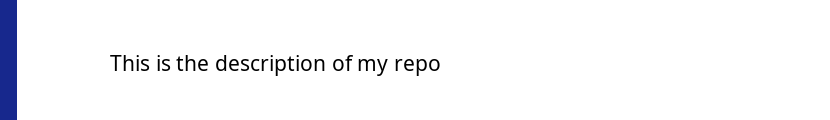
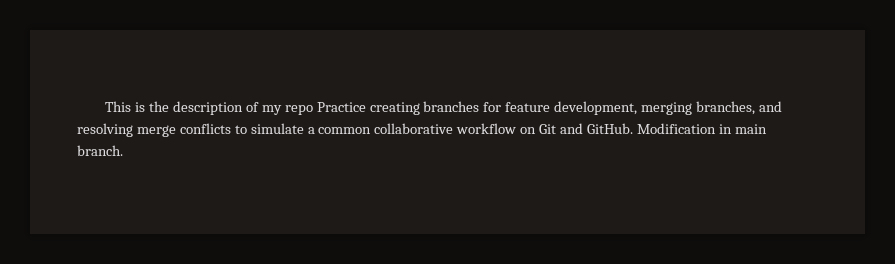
- This is the description of my repo
+ This is the description of my repo Practice creating branches for feature development, merging branches, and resolving merge conflicts to simulate a common collaborative workflow on Git and GitHub. Modification in main branch.

